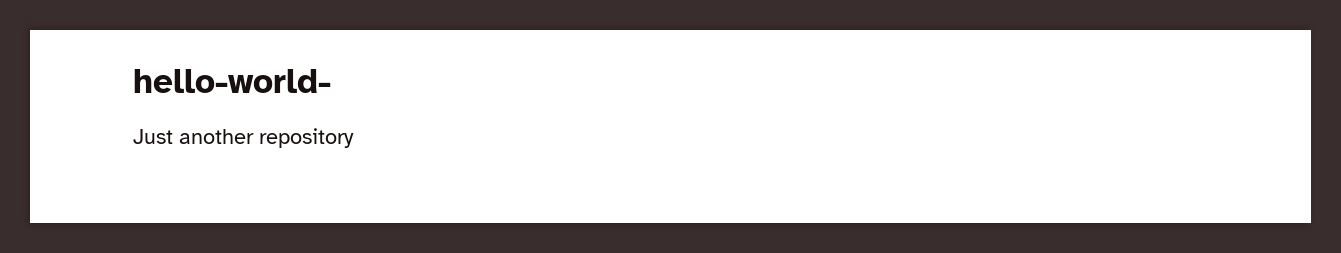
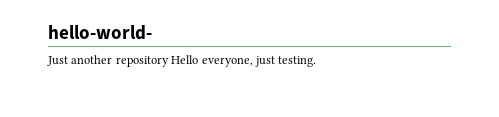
- Just another repository
+ Just another repository Hello everyone, just testing.

